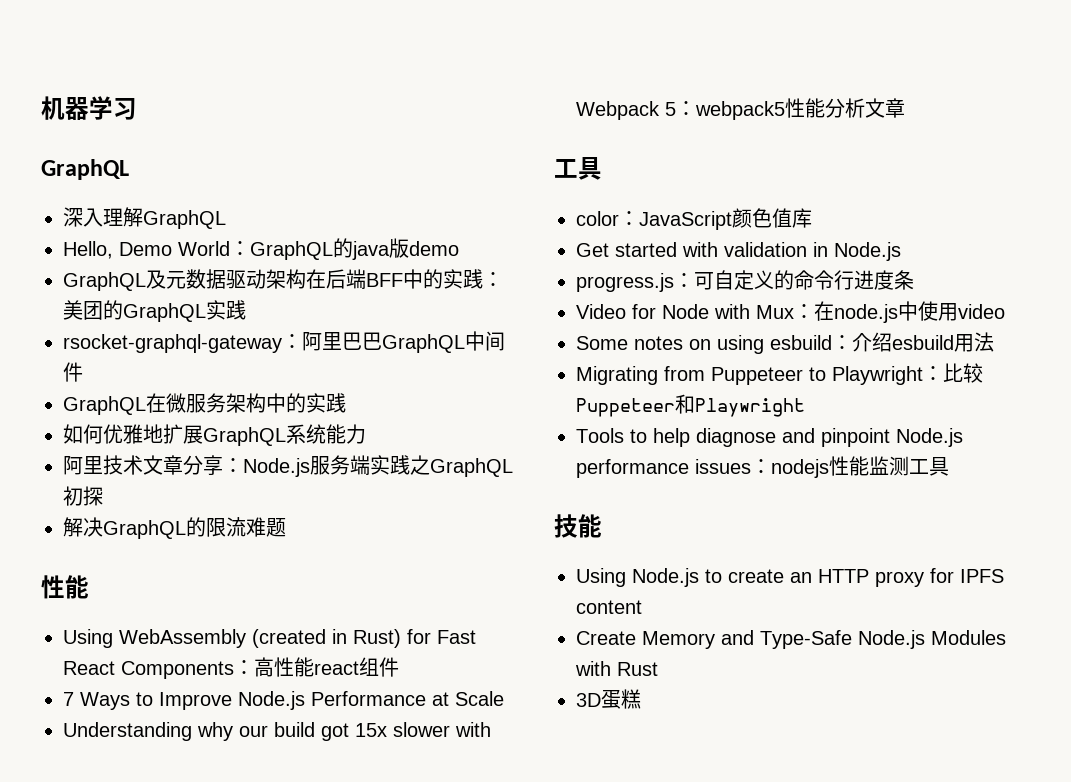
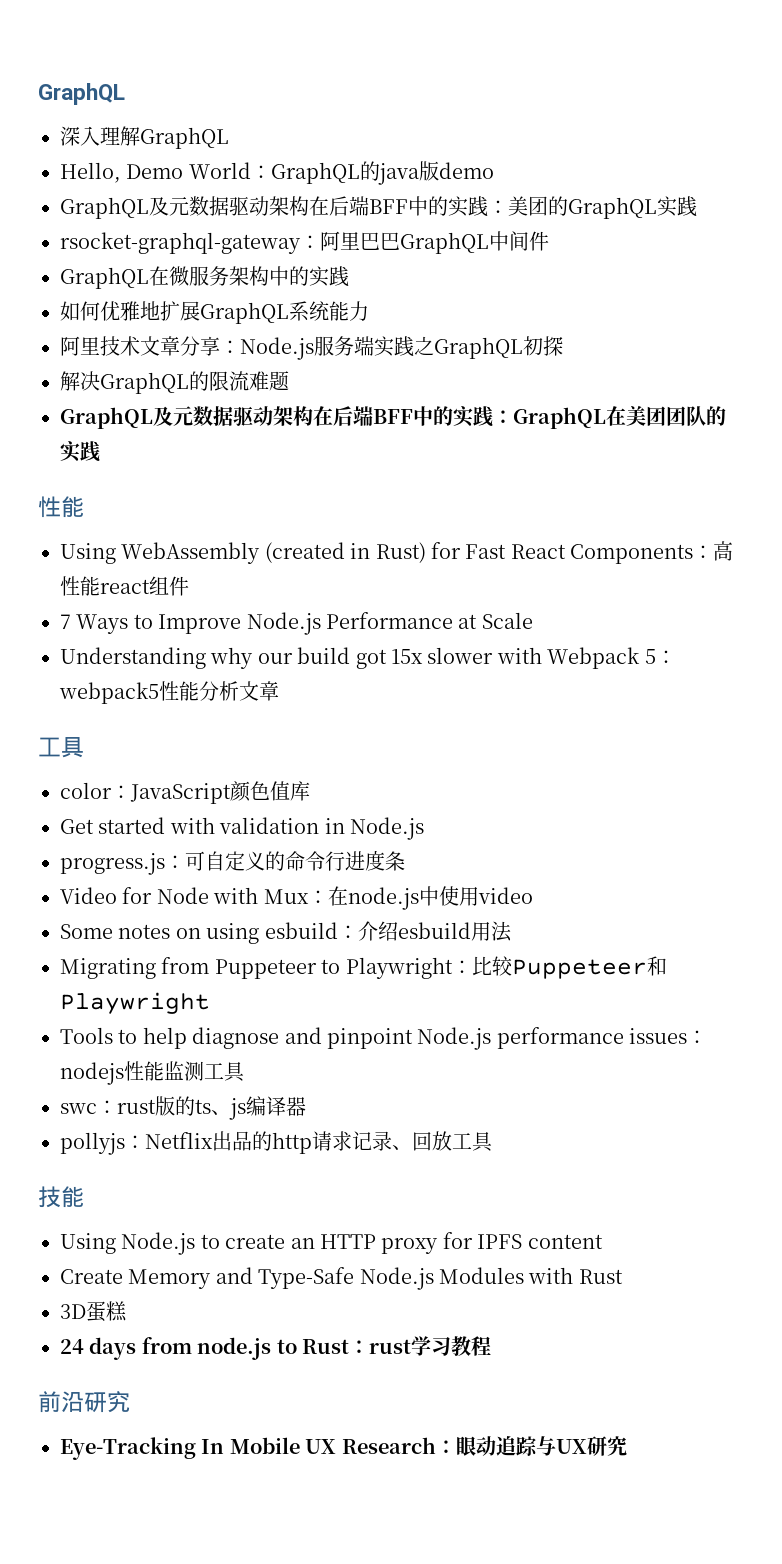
- 机器学习
+ GraphQL及元数据驱动架构在后端BFF中的实践：GraphQL在美团团队的实践
+ swc：rust版的ts、js编译器
+ pollyjs：Netflix出品的http请求记录、回放工具
+ 24 days from node.js to Rust：rust学习教程
+ 前沿研究
+ Eye-Tracking In Mobile UX Research：眼动追踪与UX研究

